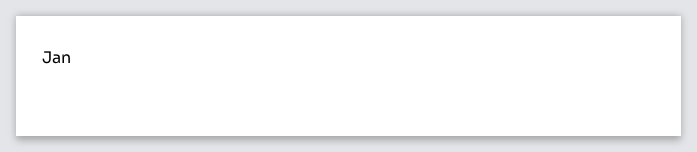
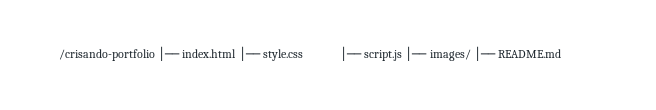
- Jan
+ /crisando-portfolio │── index.html │── style.css │── script.js │── images/ │── README.md

